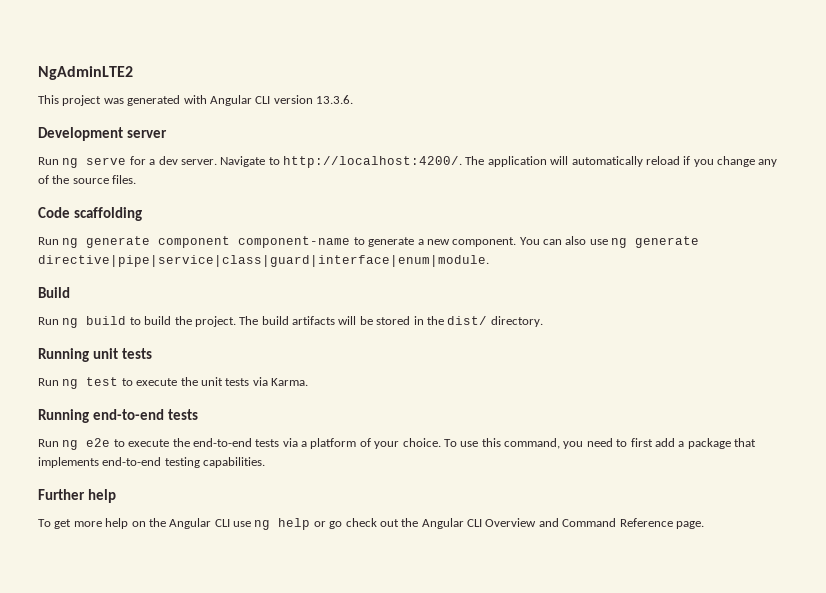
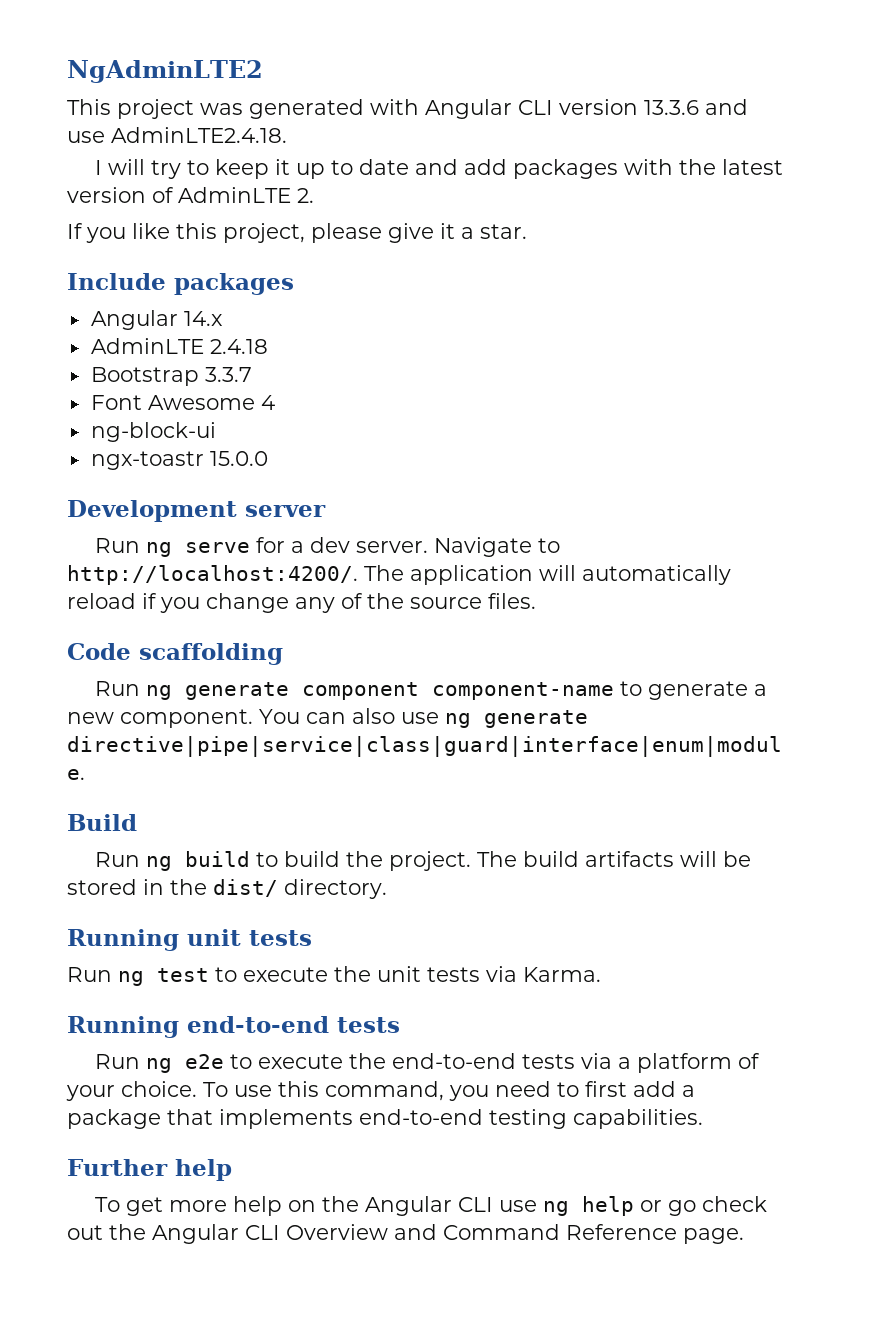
- This project was generated with Angular CLI version 13.3.6.
+ This project was generated with Angular CLI version 13.3.6 and use AdminLTE2.4.18.
+ I will try to keep it up to date and add packages with the latest version of AdminLTE 2.
+ If you like this project, please give it a star.
+ Include packages
+ Angular 14.x
+ AdminLTE 2.4.18
+ Bootstrap 3.3.7
+ Font Awesome 4
+ ng-block-ui
+ ngx-toastr 15.0.0

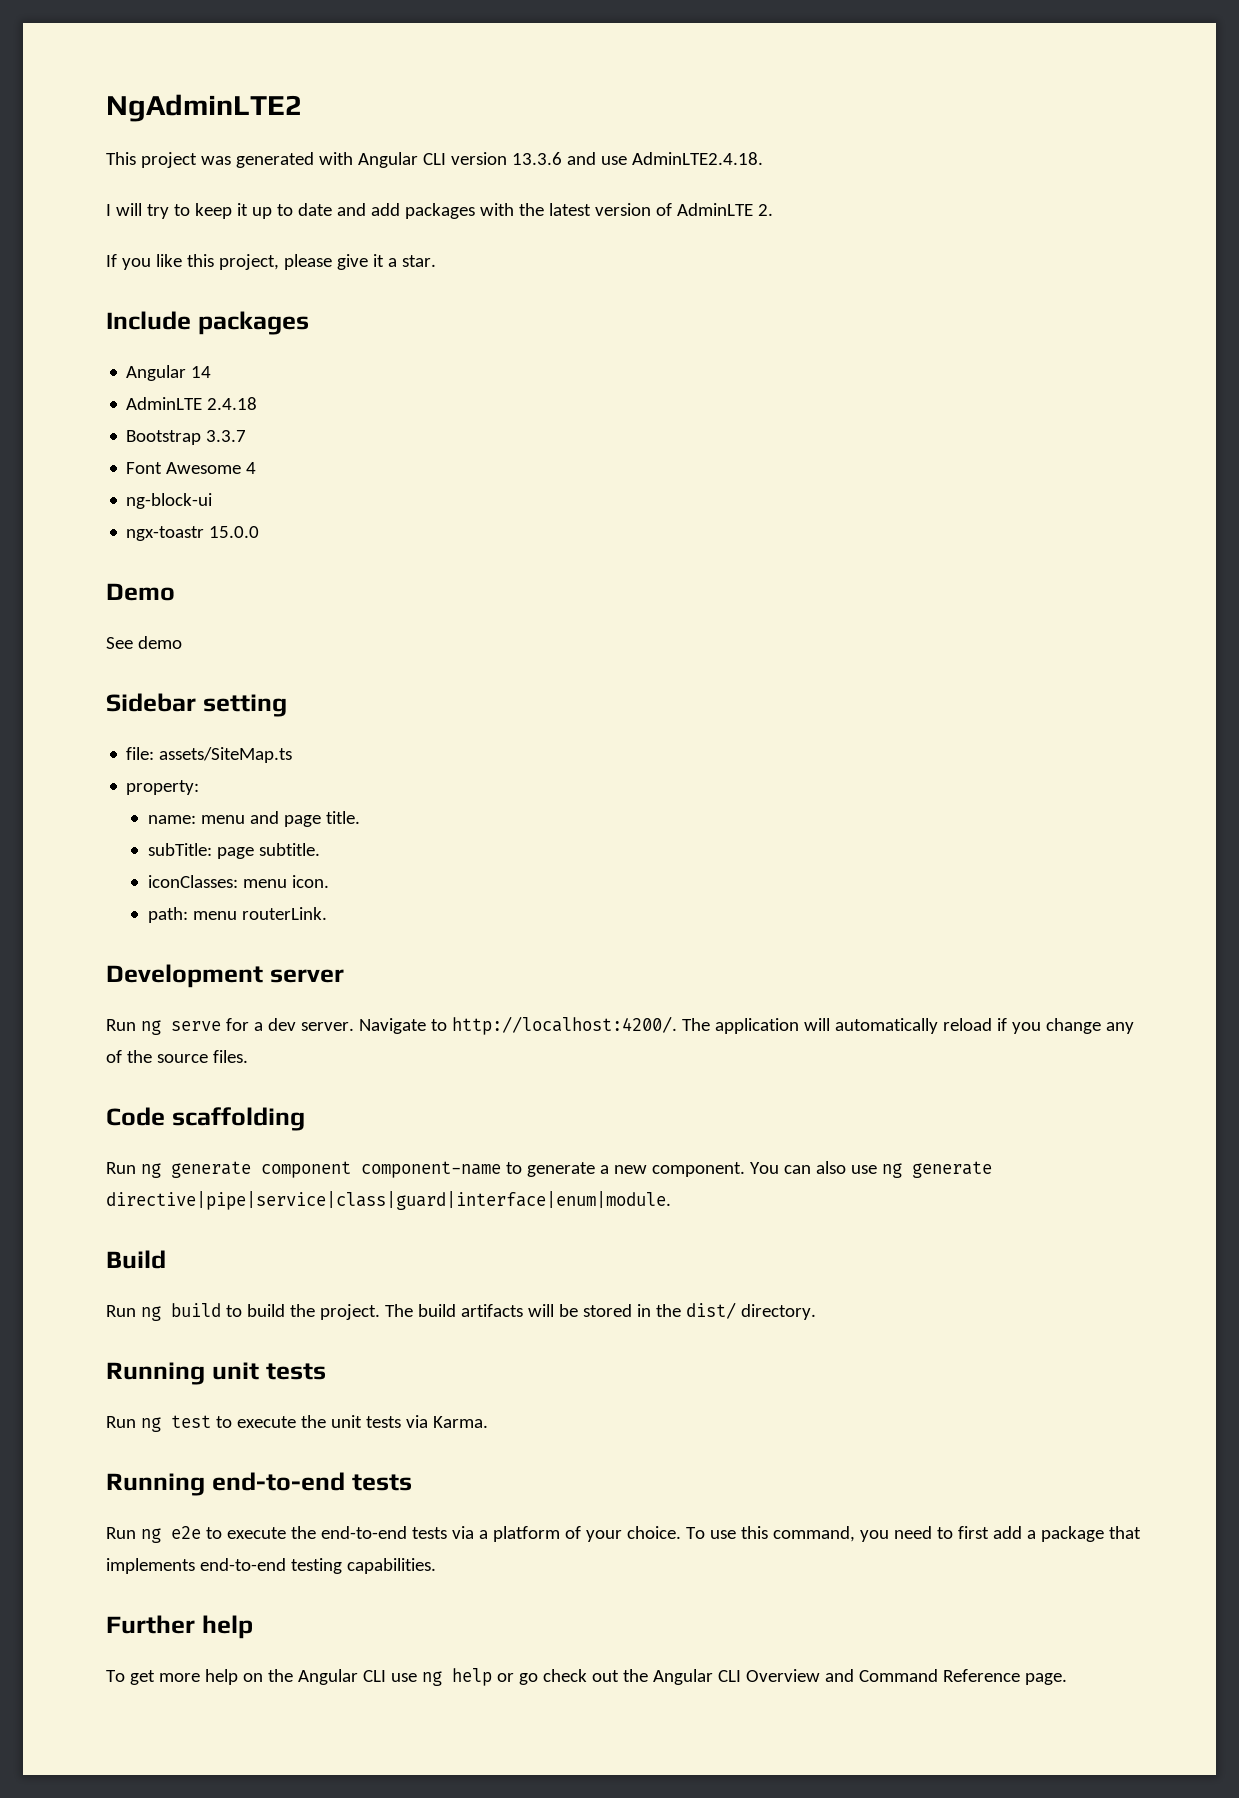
- Angular 14.x
+ Angular 14
+ Demo
+ See demo
+ Sidebar setting
+ file: assets/SiteMap.ts
+ property:
+ name: menu and page title.
+ subTitle: page subtitle.
+ iconClasses: menu icon.
+ path: menu routerLink.

